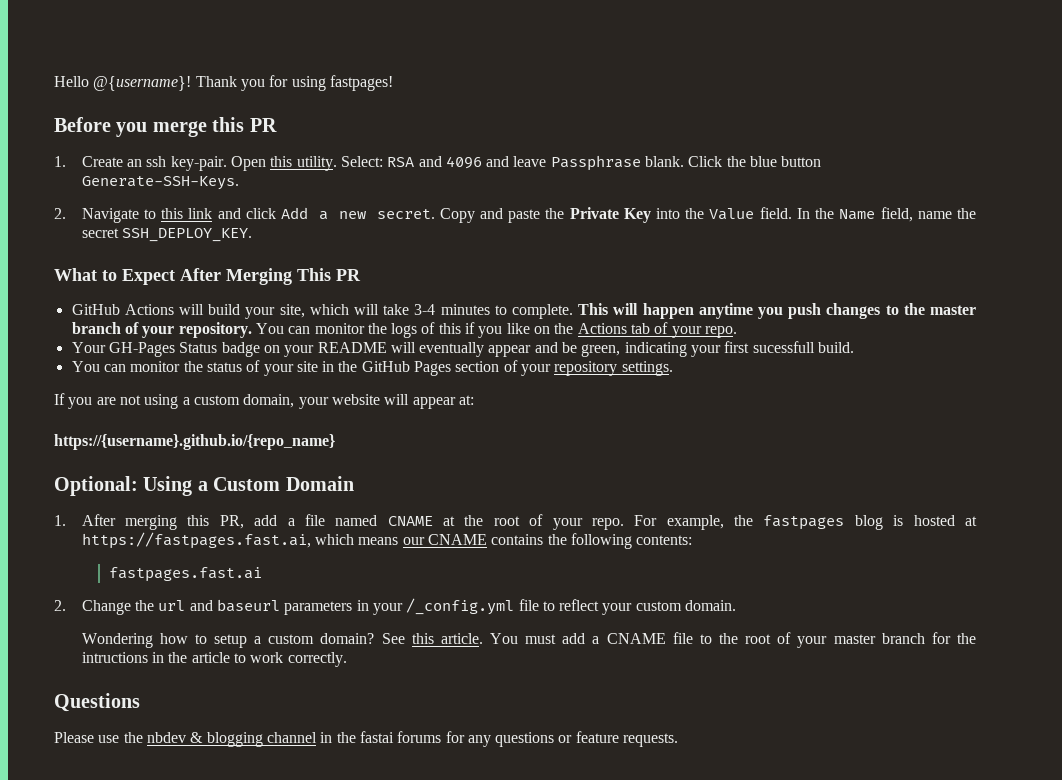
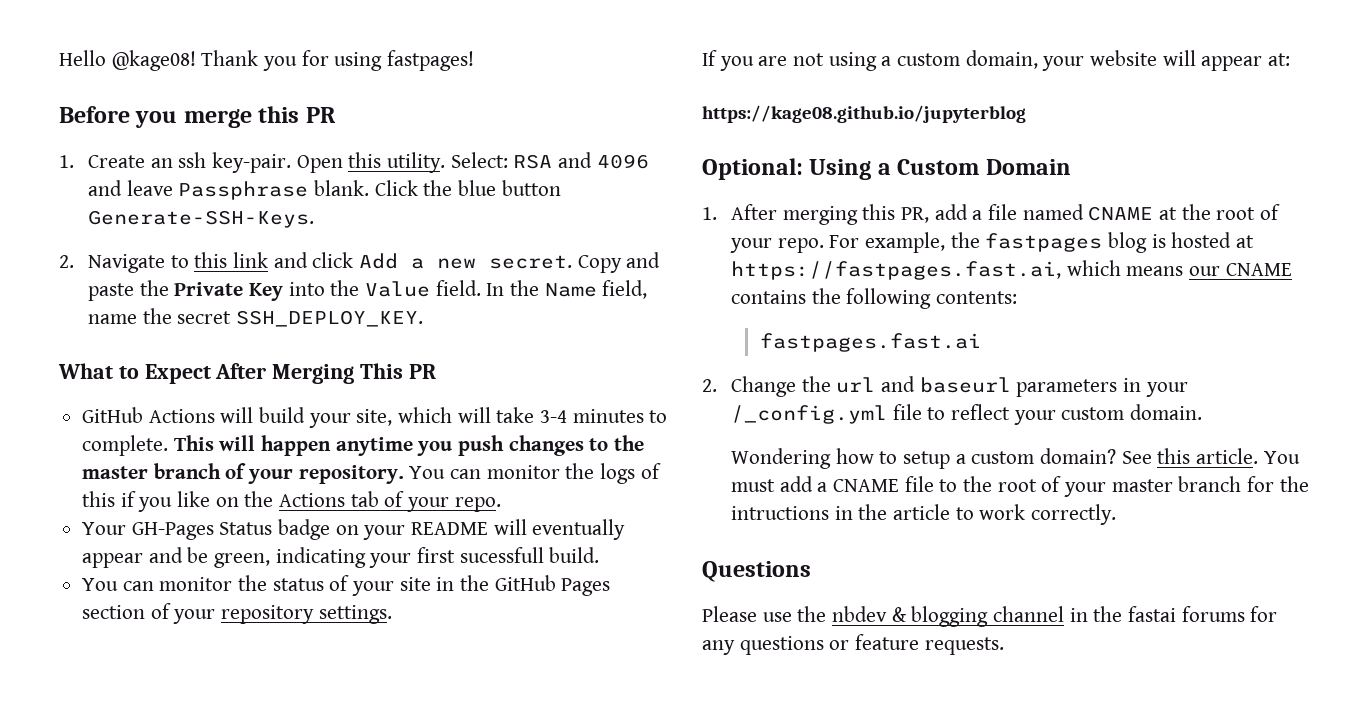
- Hello @{username}!
+ Hello @kage08!
- https://{username}.github.io/{repo_name}
+ https://kage08.github.io/jupyterblog

